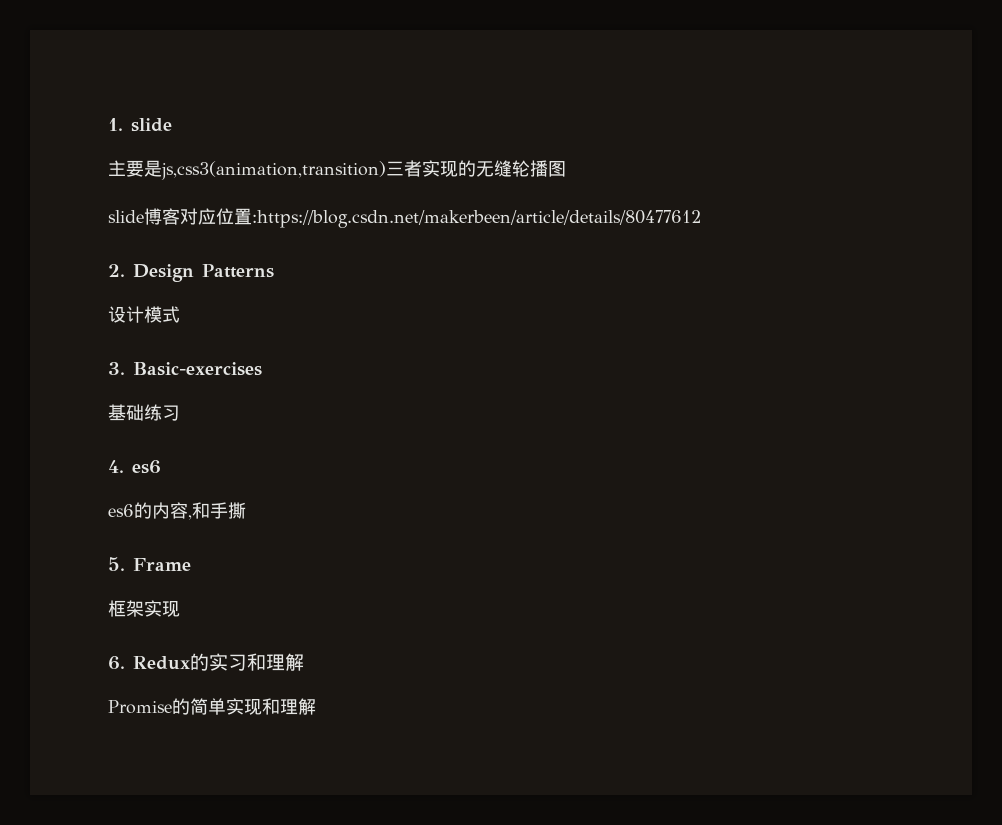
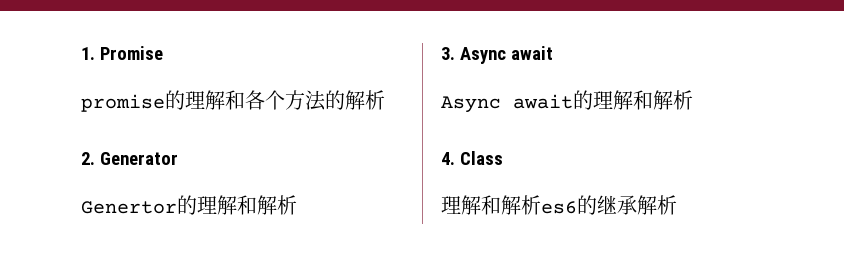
- 1. slide
- 主要是js,css3(animation,transition)三者实现的无缝轮播图
- slide博客对应位置:https://blog.csdn.net/makerbeen/article/details/80477612
- 2. Design Patterns
- 设计模式
- 3. Basic-exercises
- 基础练习
- 4. es6
- es6的内容,和手撕
- 5. Frame
- 框架实现
- 6. Redux的实习和理解
- Promise的简单实现和理解
+ 1. Promise
+ promise的理解和各个方法的解析
+ 2. Generator
+ Genertor的理解和解析
+ 3. Async await
+ Async await的理解和解析
+ 4. Class
+ 理解和解析es6的继承解析

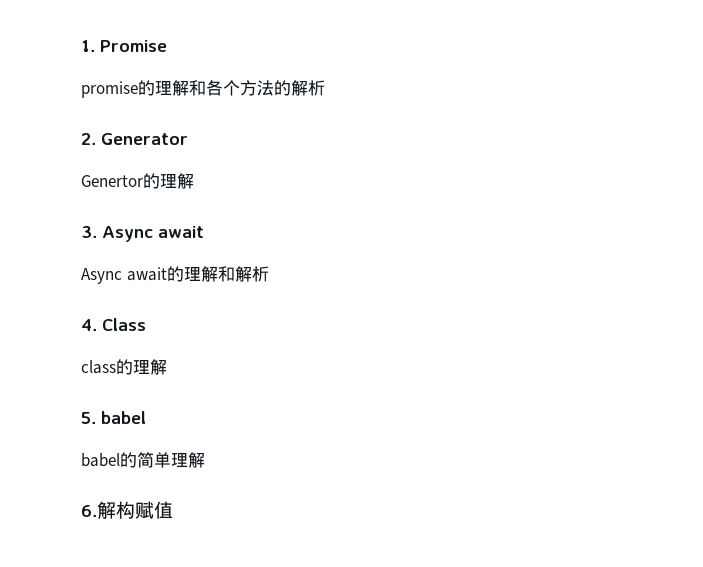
- Genertor的理解和解析
+ Genertor的理解
- 理解和解析es6的继承解析
+ class的理解
+ 5. babel
+ babel的简单理解
+ 6.解构赋值

